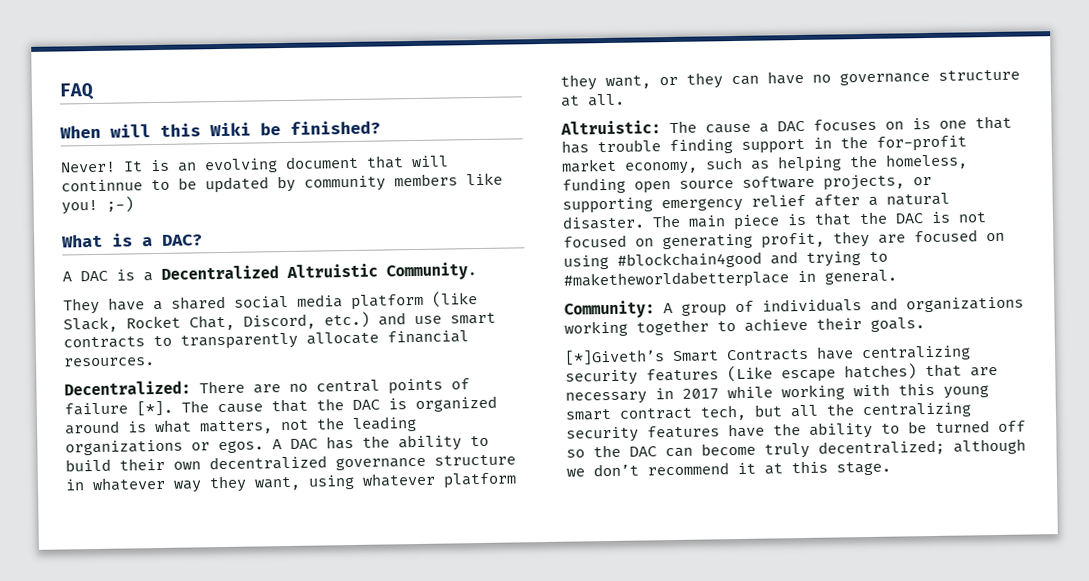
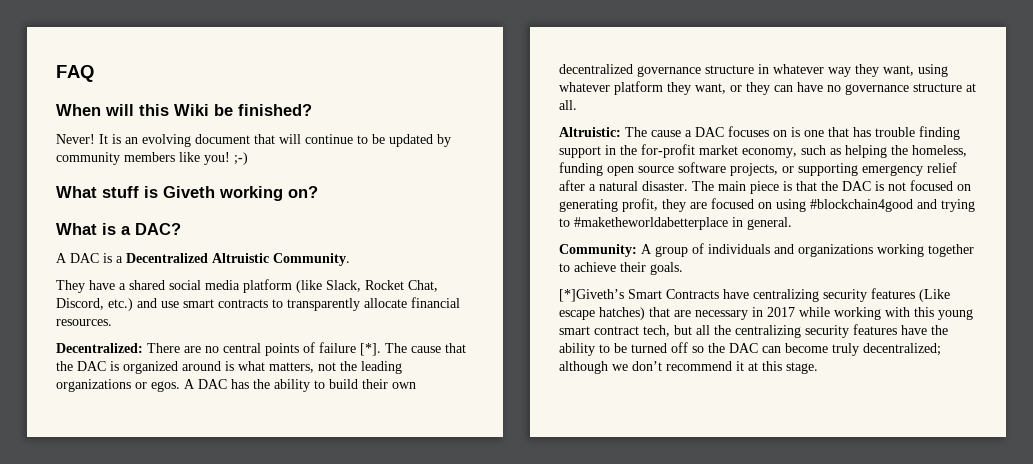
- It is an evolving document that will continnue to be updated by community members like you! ;-)
+ It is an evolving document that will continue to be updated by community members like you! ;-)
+ What stuff is Giveth working on?

